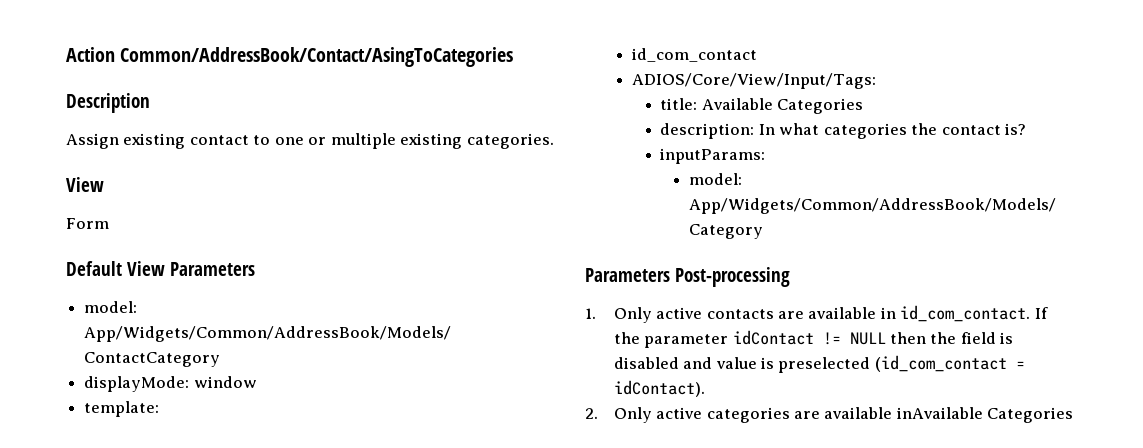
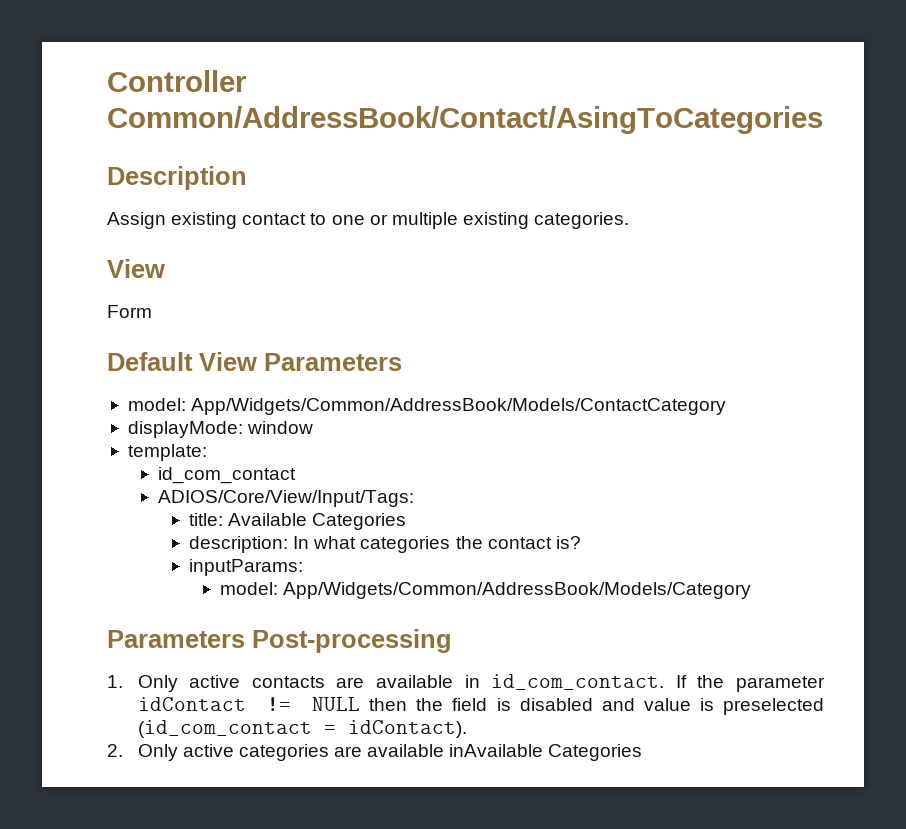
- Action Common/AddressBook/Contact/AsingToCategories
+ Controller Common/AddressBook/Contact/AsingToCategories

